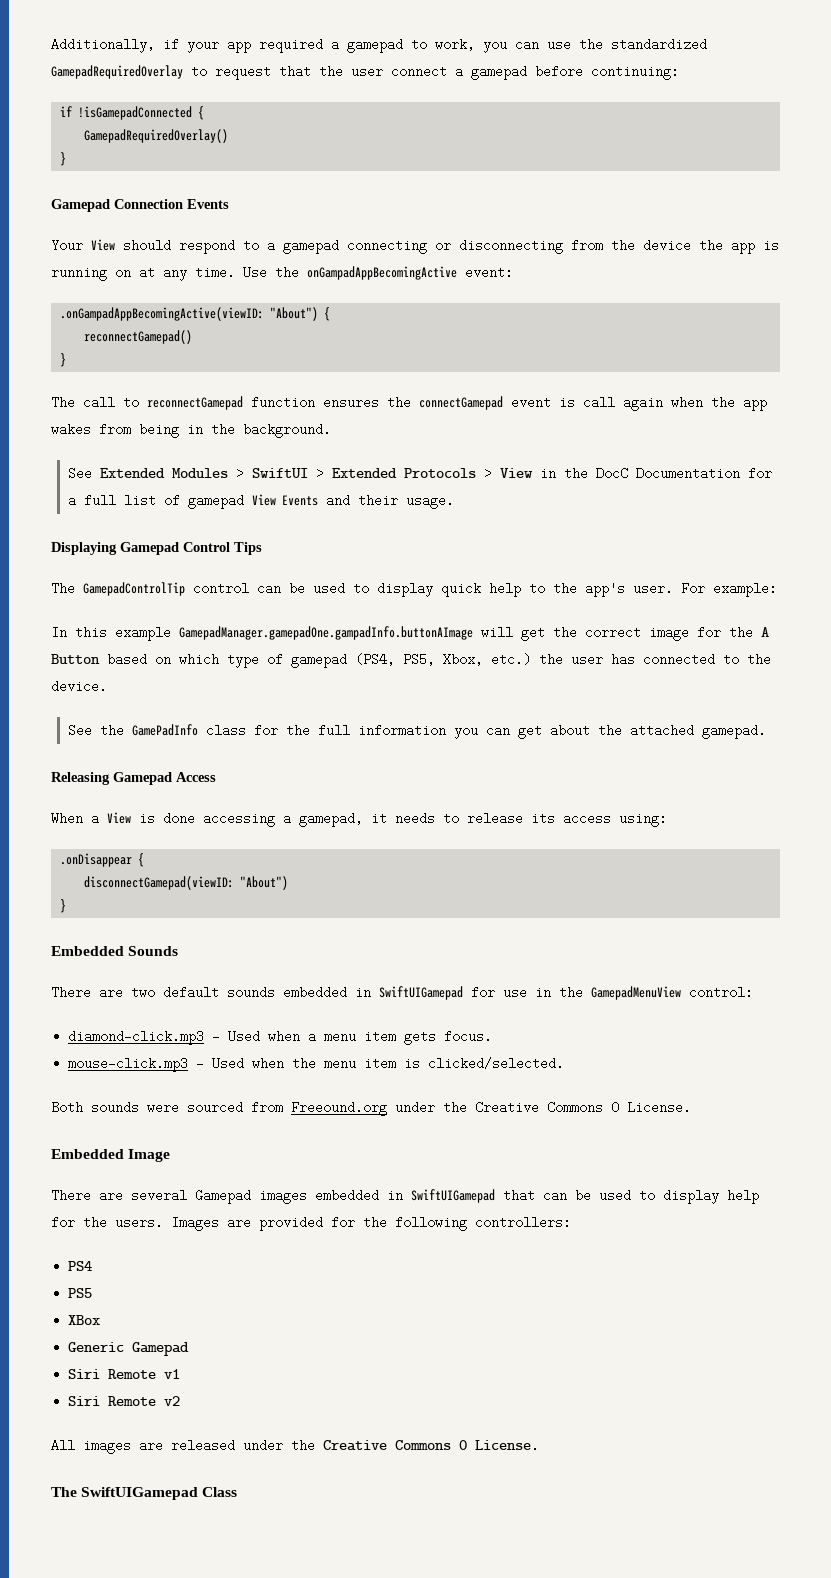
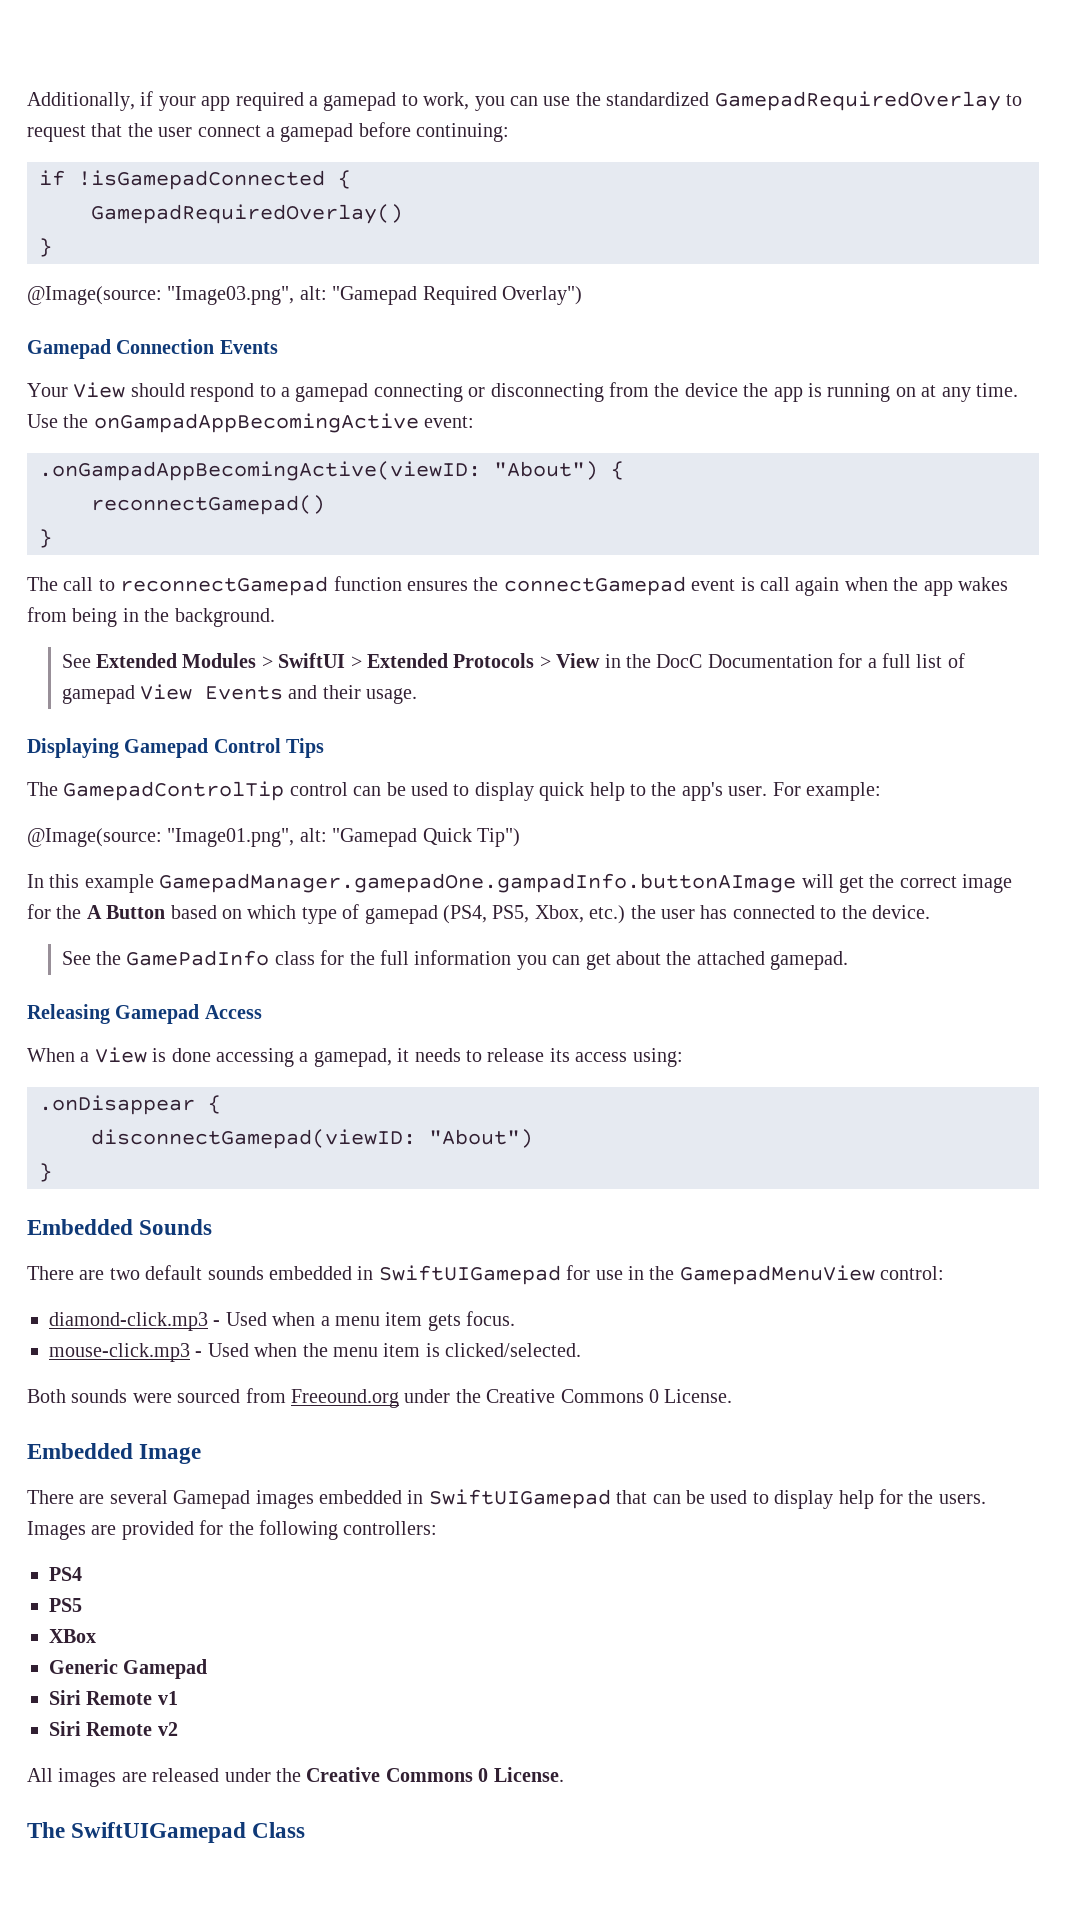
+ @Image(source: "Image03.png", alt: "Gamepad Required Overlay")
+ @Image(source: "Image01.png", alt: "Gamepad Quick Tip")

